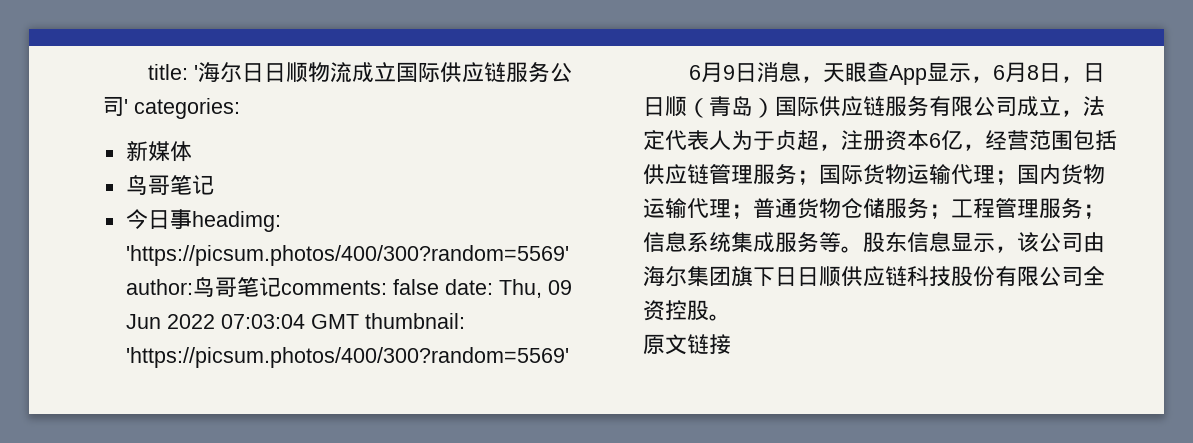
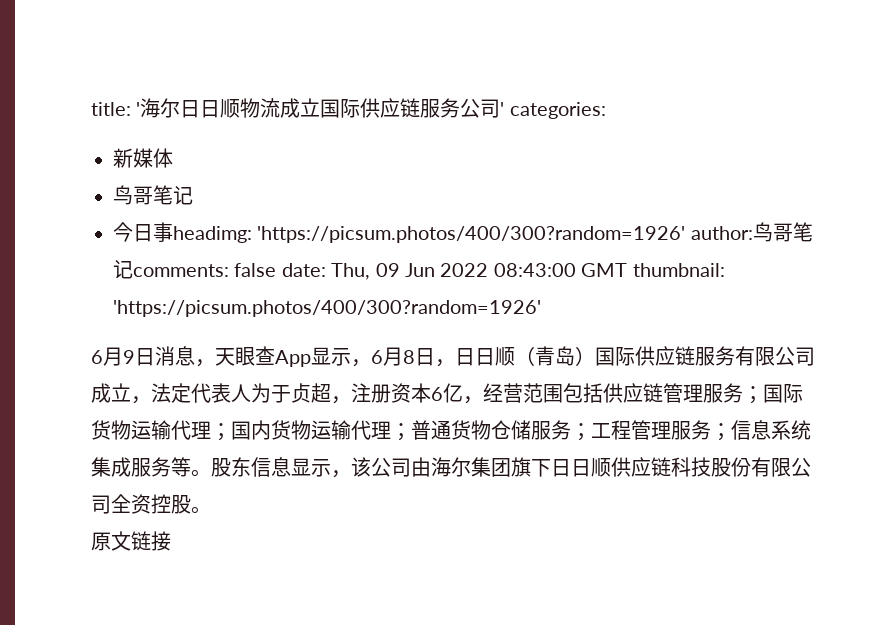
- 今日事headimg: 'https://picsum.photos/400/300?random=5569' author:鸟哥笔记comments: false date: Thu, 09 Jun 2022 07:03:04 GMT thumbnail: 'https://picsum.photos/400/300?random=5569'
+ 今日事headimg: 'https://picsum.photos/400/300?random=1926' author:鸟哥笔记comments: false date: Thu, 09 Jun 2022 08:43:00 GMT thumbnail: 'https://picsum.photos/400/300?random=1926'

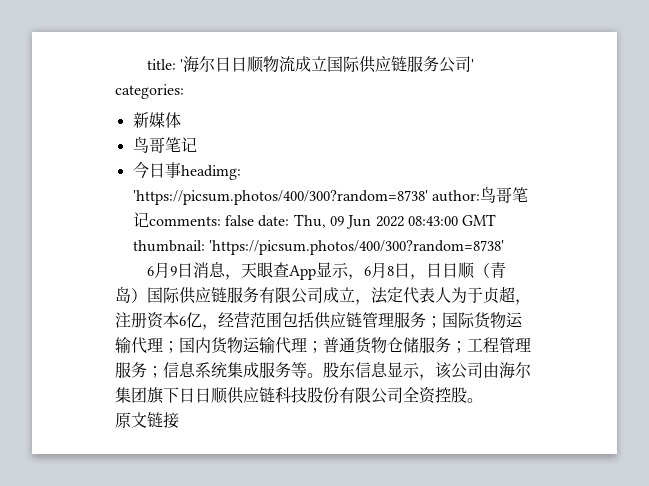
- 今日事headimg: 'https://picsum.photos/400/300?random=1926' author:鸟哥笔记comments: false date: Thu, 09 Jun 2022 08:43:00 GMT thumbnail: 'https://picsum.photos/400/300?random=1926'
+ 今日事headimg: 'https://picsum.photos/400/300?random=8738' author:鸟哥笔记comments: false date: Thu, 09 Jun 2022 08:43:00 GMT thumbnail: 'https://picsum.photos/400/300?random=8738'

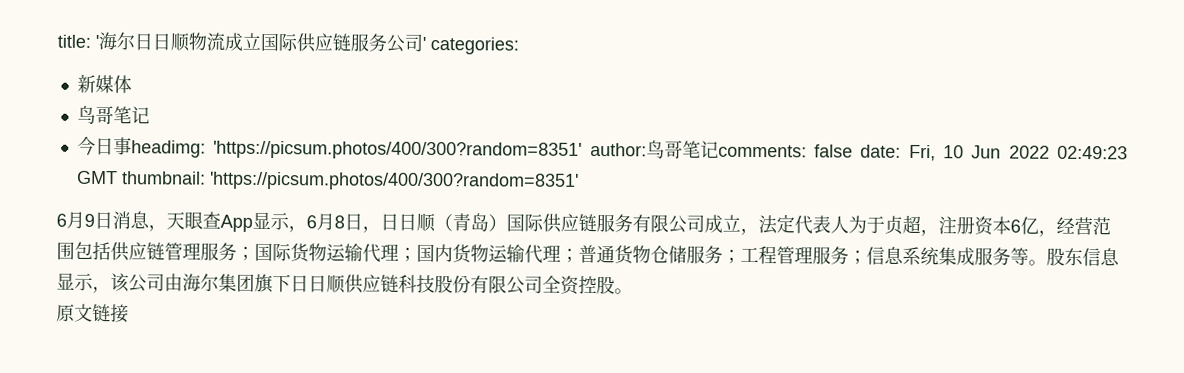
- 今日事headimg: 'https://picsum.photos/400/300?random=8738' author:鸟哥笔记comments: false date: Thu, 09 Jun 2022 08:43:00 GMT thumbnail: 'https://picsum.photos/400/300?random=8738'
+ 今日事headimg: 'https://picsum.photos/400/300?random=8351' author:鸟哥笔记comments: false date: Fri, 10 Jun 2022 02:49:23 GMT thumbnail: 'https://picsum.photos/400/300?random=8351'

